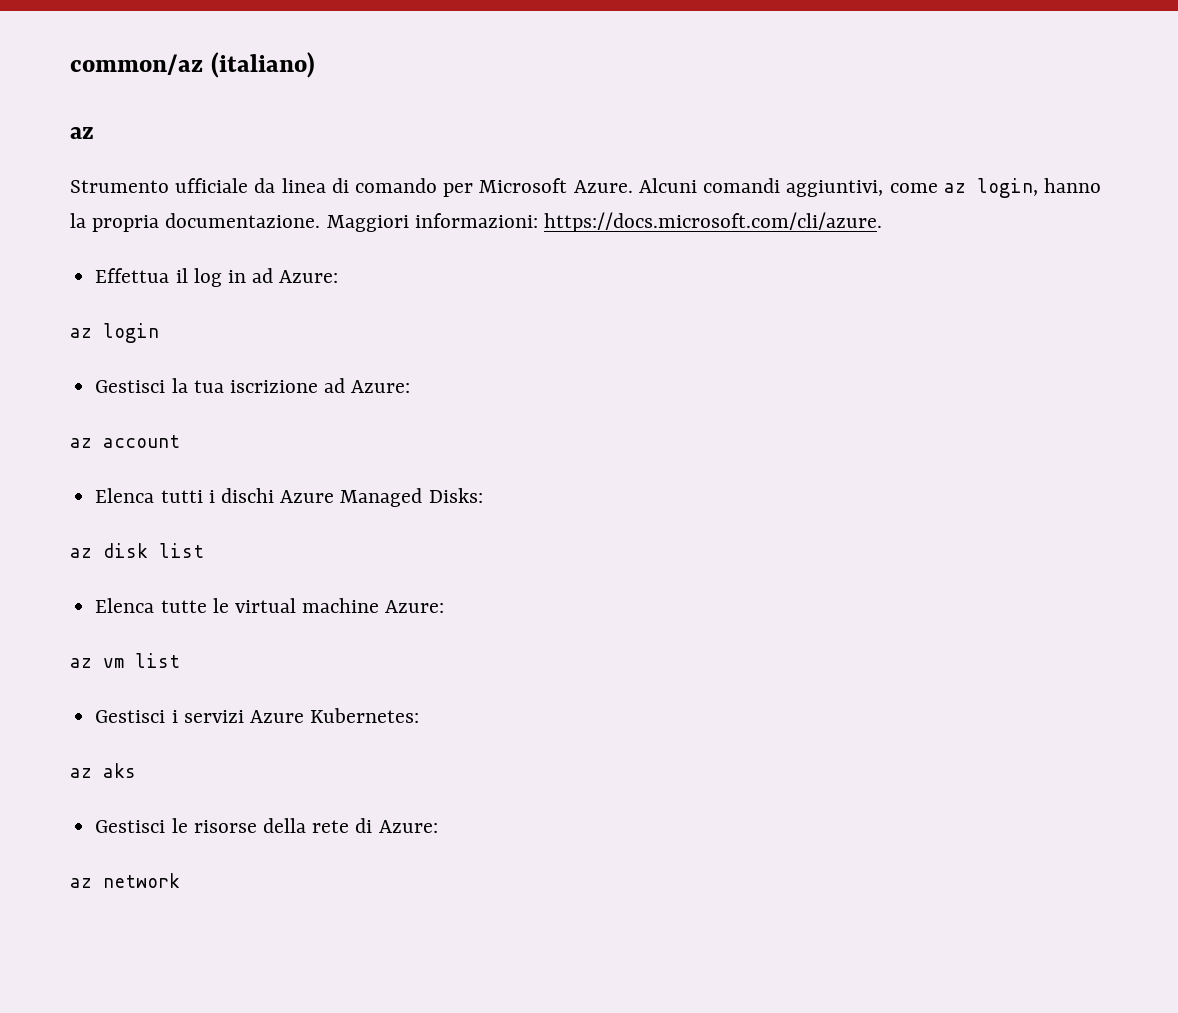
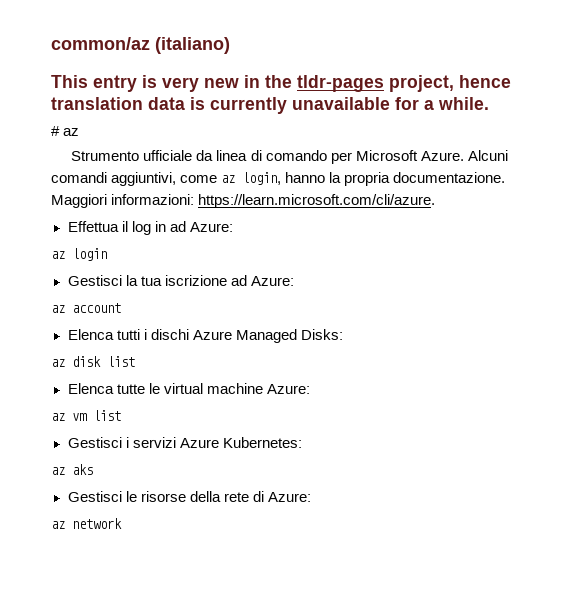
  common/az (italiano)
- az
+ This entry is very new in the tldr-pages project, hence translation data is currently unavailable for a while.
+ # az
- Maggiori informazioni: https://docs.microsoft.com/cli/azure.
+ Maggiori informazioni: https://learn.microsoft.com/cli/azure.

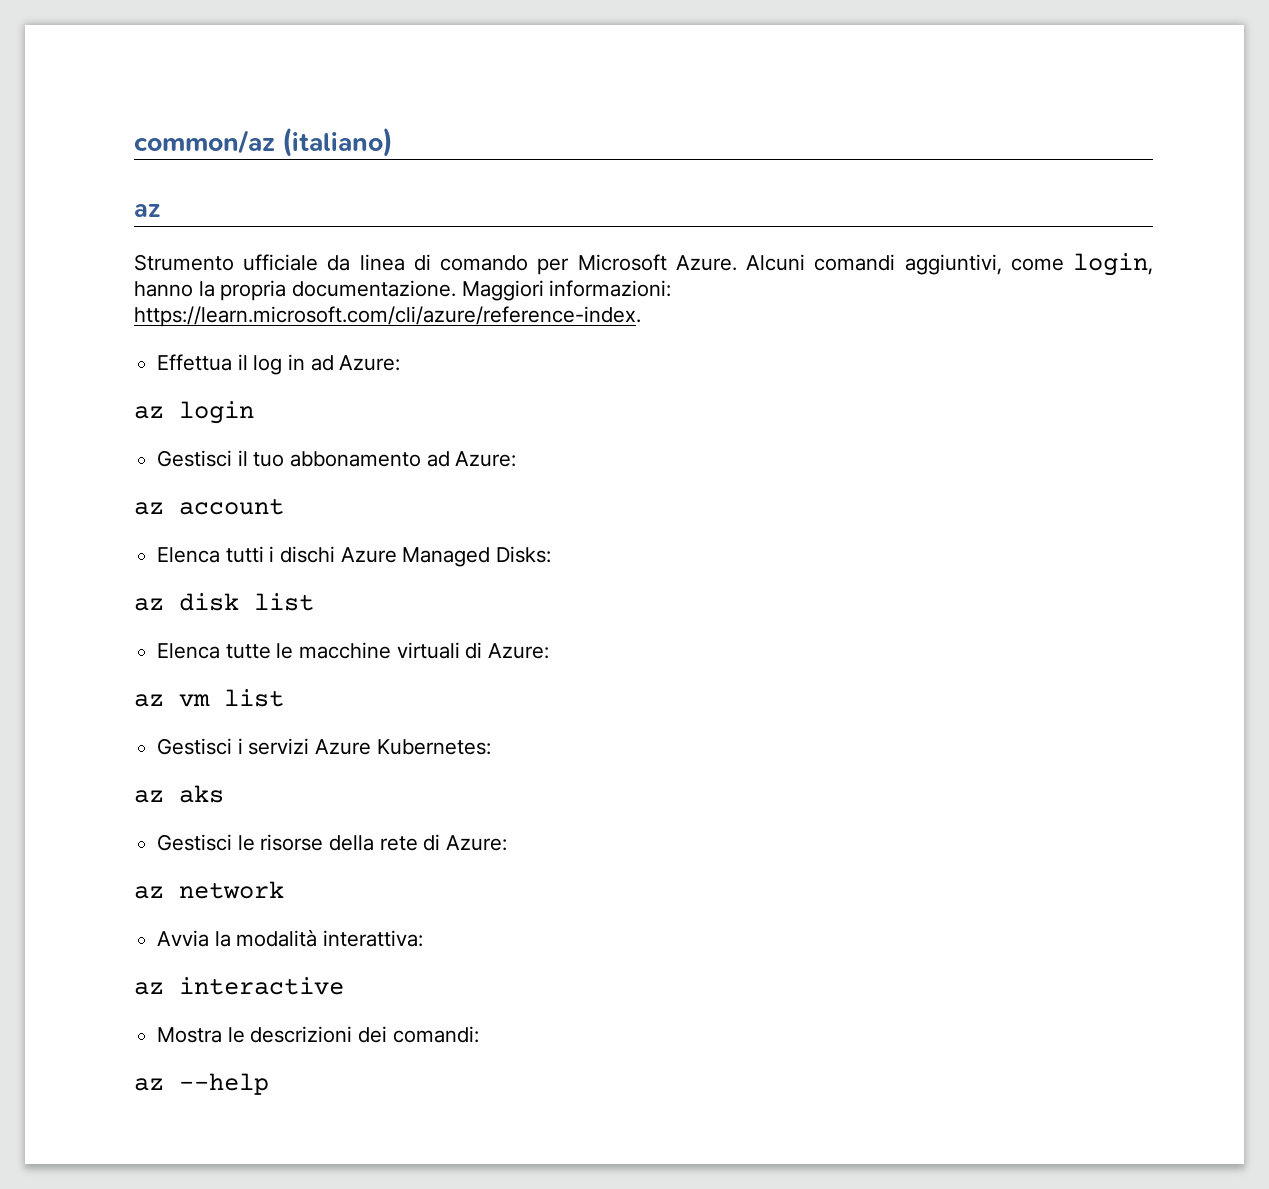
  common/az (italiano)
- This entry is very new in the tldr-pages project, hence translation data is currently unavailable for a while.
- # az
+ az
- Alcuni comandi aggiuntivi, come az login, hanno la propria documentazione.
+ Alcuni comandi aggiuntivi, come login, hanno la propria documentazione.
- Maggiori informazioni: https://learn.microsoft.com/cli/azure.
+ Maggiori informazioni: https://learn.microsoft.com/cli/azure/reference-index.
- Gestisci la tua iscrizione ad Azure:
+ Gestisci il tuo abbonamento ad Azure:
- Elenca tutte le virtual machine Azure:
+ Elenca tutte le macchine virtuali di Azure:
+ Avvia la modalità interattiva:
+ az interactive
+ Mostra le descrizioni dei comandi:
+ az --help

